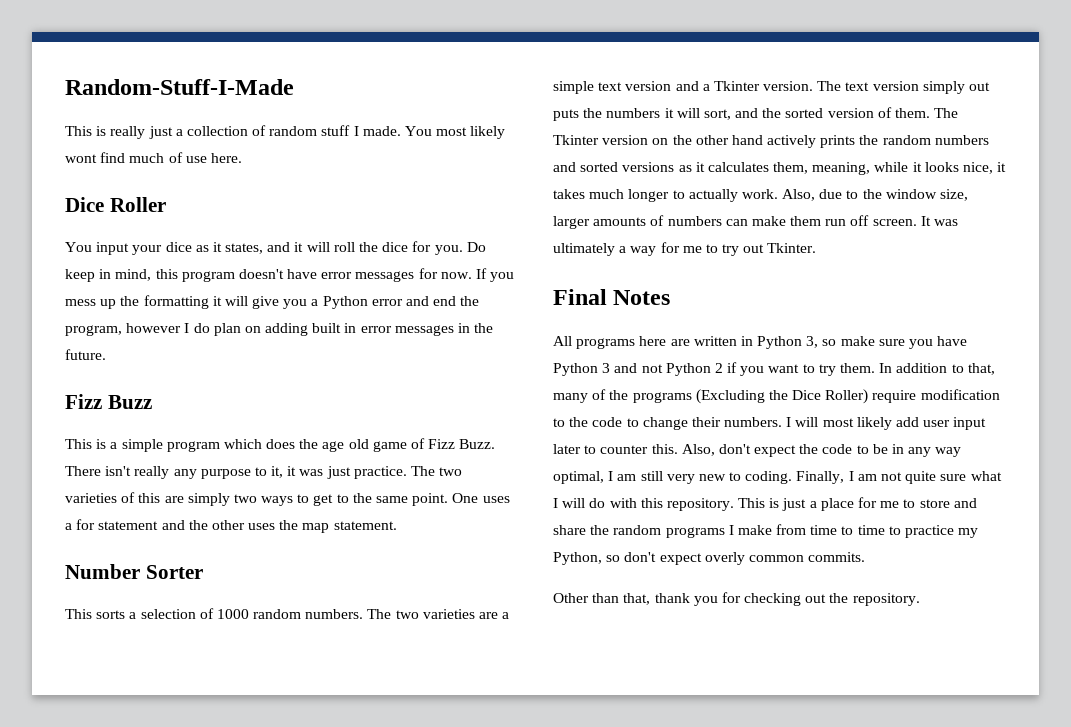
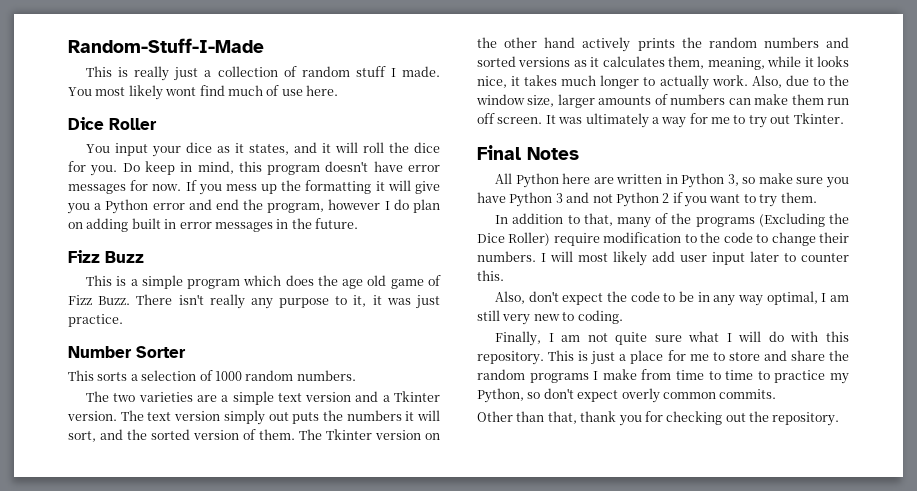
- The two varieties of this are simply two ways to get to the same point. One uses a for statement and the other uses the map statement.
- This sorts a selection of 1000 random numbers. The two varieties are a simple text version and a Tkinter version.
+ This sorts a selection of 1000 random numbers.
+ The two varieties are a simple text version and a Tkinter version.
- All programs here are written in Python 3, so make sure you have Python 3 and not Python 2 if you want to try them. In addition to that, many of the programs (Excluding the Dice Roller) require modification to the code to change their numbers.
+ All Python here are written in Python 3, so make sure you have Python 3 and not Python 2 if you want to try them.
+ In addition to that, many of the programs (Excluding the Dice Roller) require modification to the code to change their numbers.
- I will most likely add user input later to counter this. Also, don't expect the code to be in any way optimal, I am still very new to coding. Finally, I am not quite sure what I will do with this repository.
+ I will most likely add user input later to counter this.
+ Also, don't expect the code to be in any way optimal, I am still very new to coding.
+ Finally, I am not quite sure what I will do with this repository.

